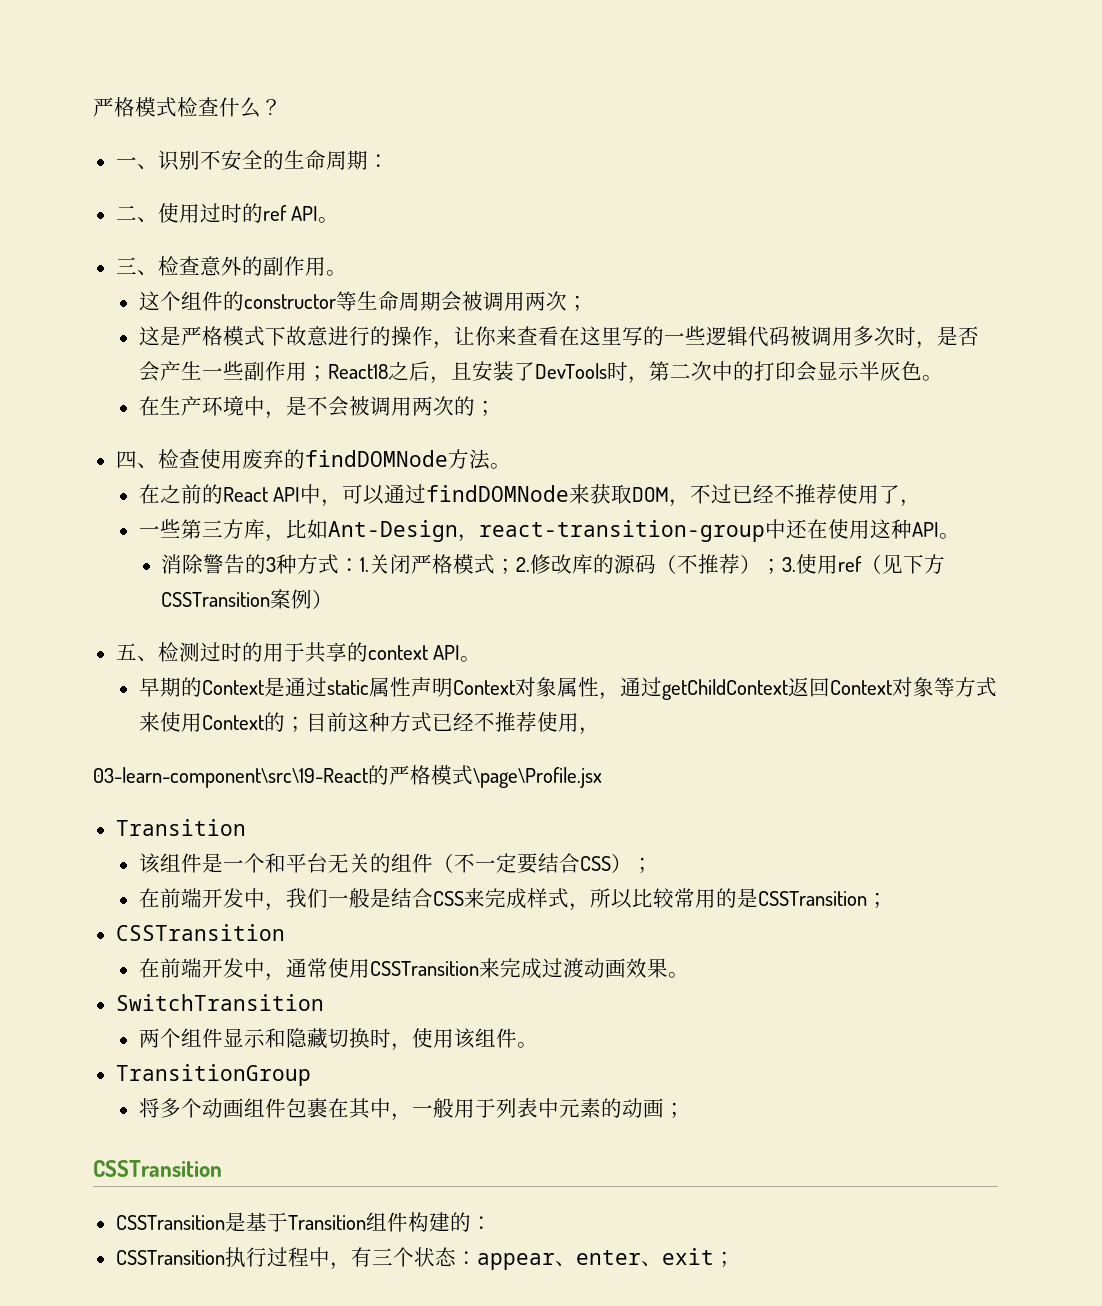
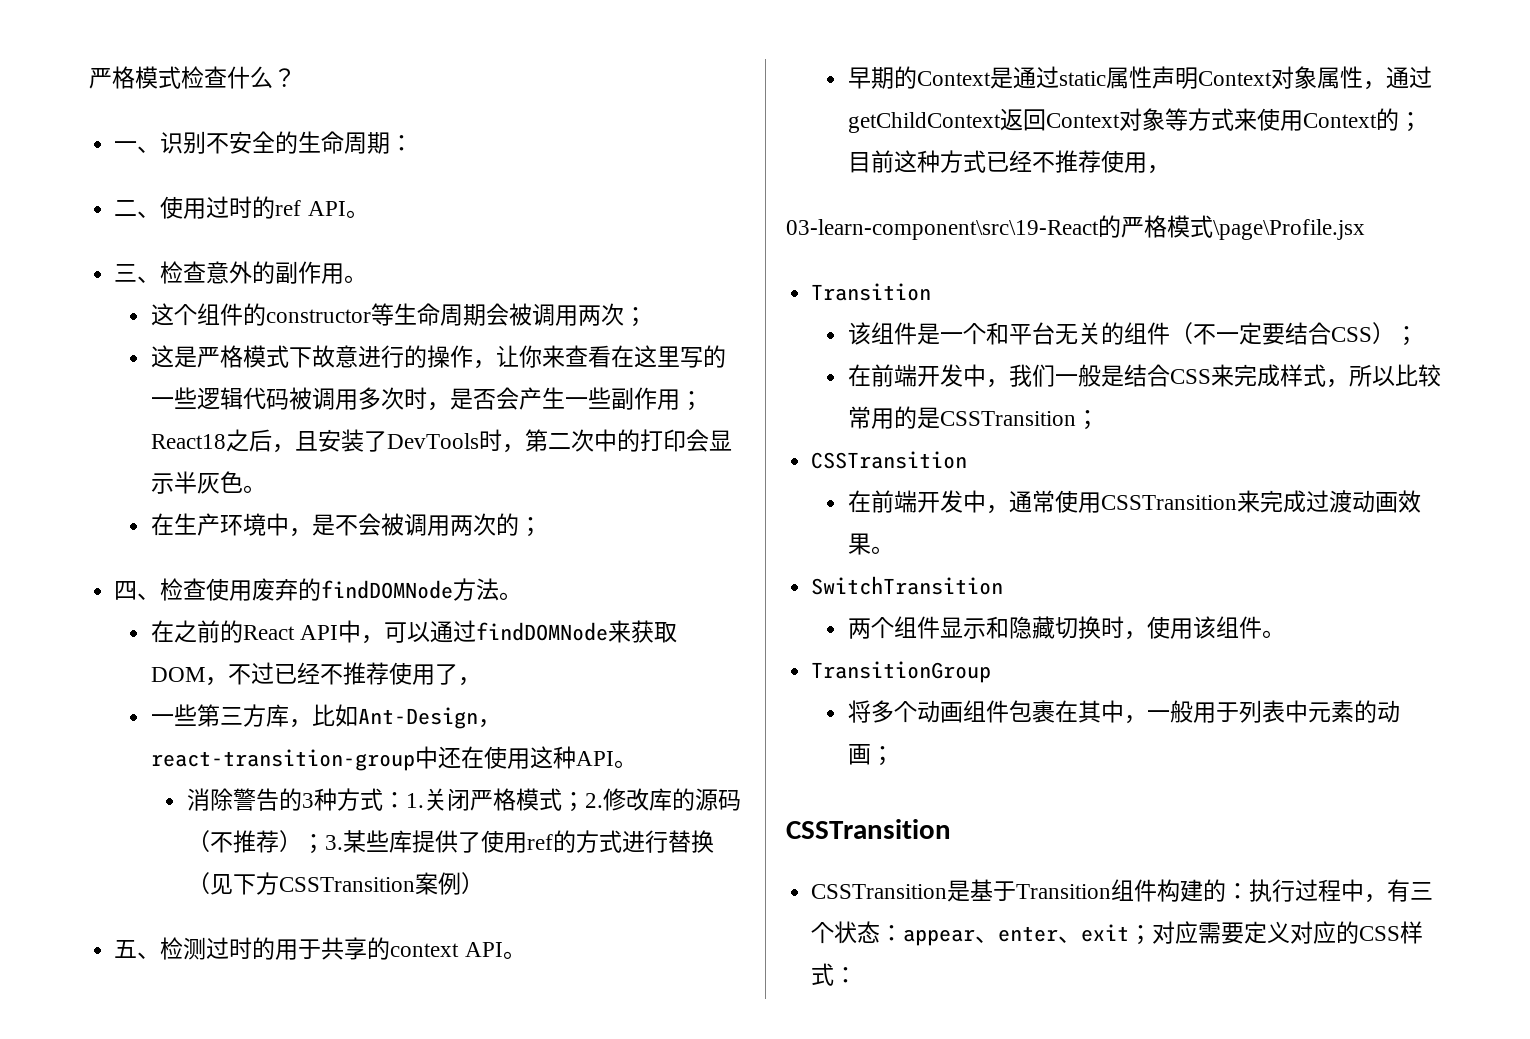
- 消除警告的3种方式：1.关闭严格模式；2.修改库的源码（不推荐）；3.使用ref（见下方CSSTransition案例）
+ 消除警告的3种方式：1.关闭严格模式；2.修改库的源码（不推荐）；3.某些库提供了使用ref的方式进行替换（见下方CSSTransition案例）
- CSSTransition是基于Transition组件构建的：
- CSSTransition执行过程中，有三个状态：appear、enter、exit；
+ CSSTransition是基于Transition组件构建的：执行过程中，有三个状态：appear、enter、exit；对应需要定义对应的CSS样式：

